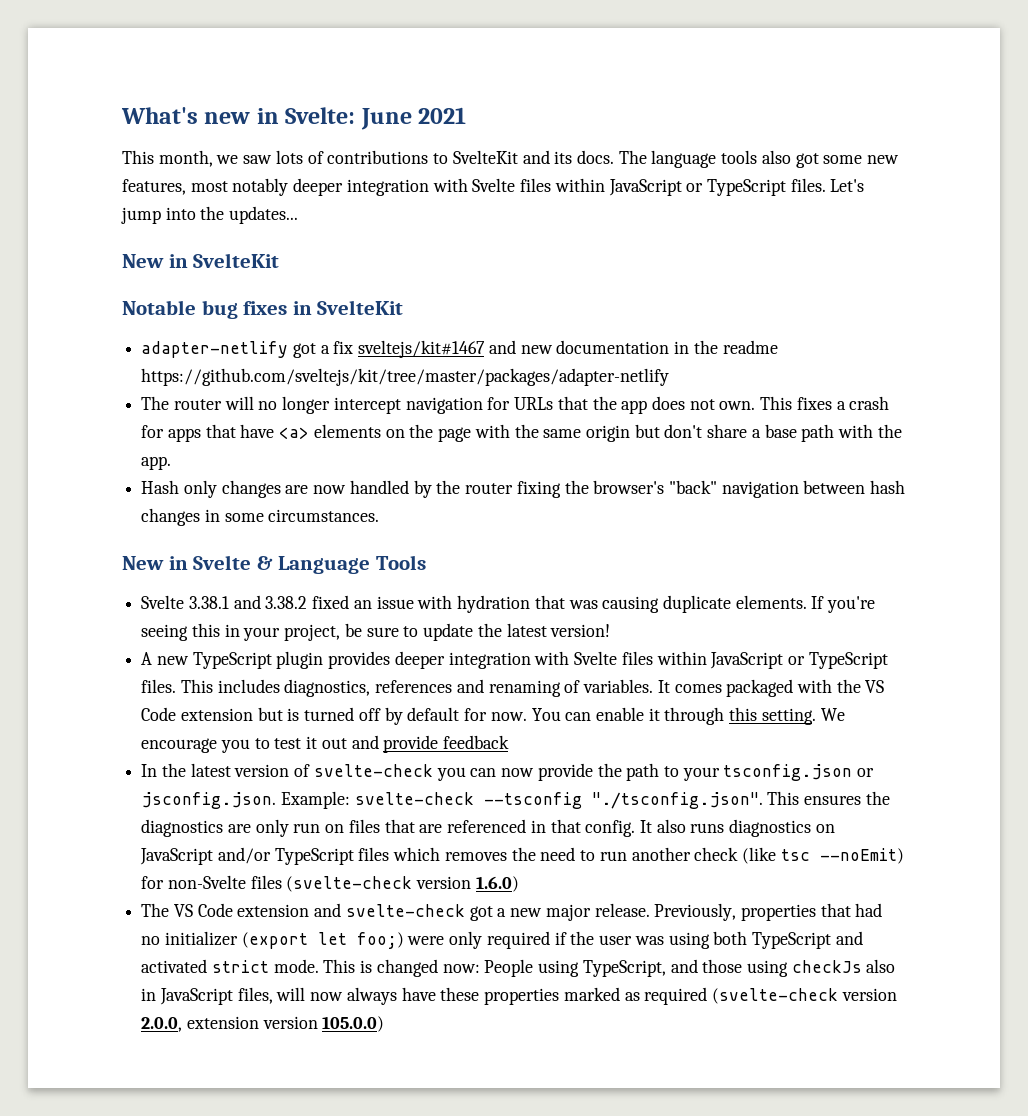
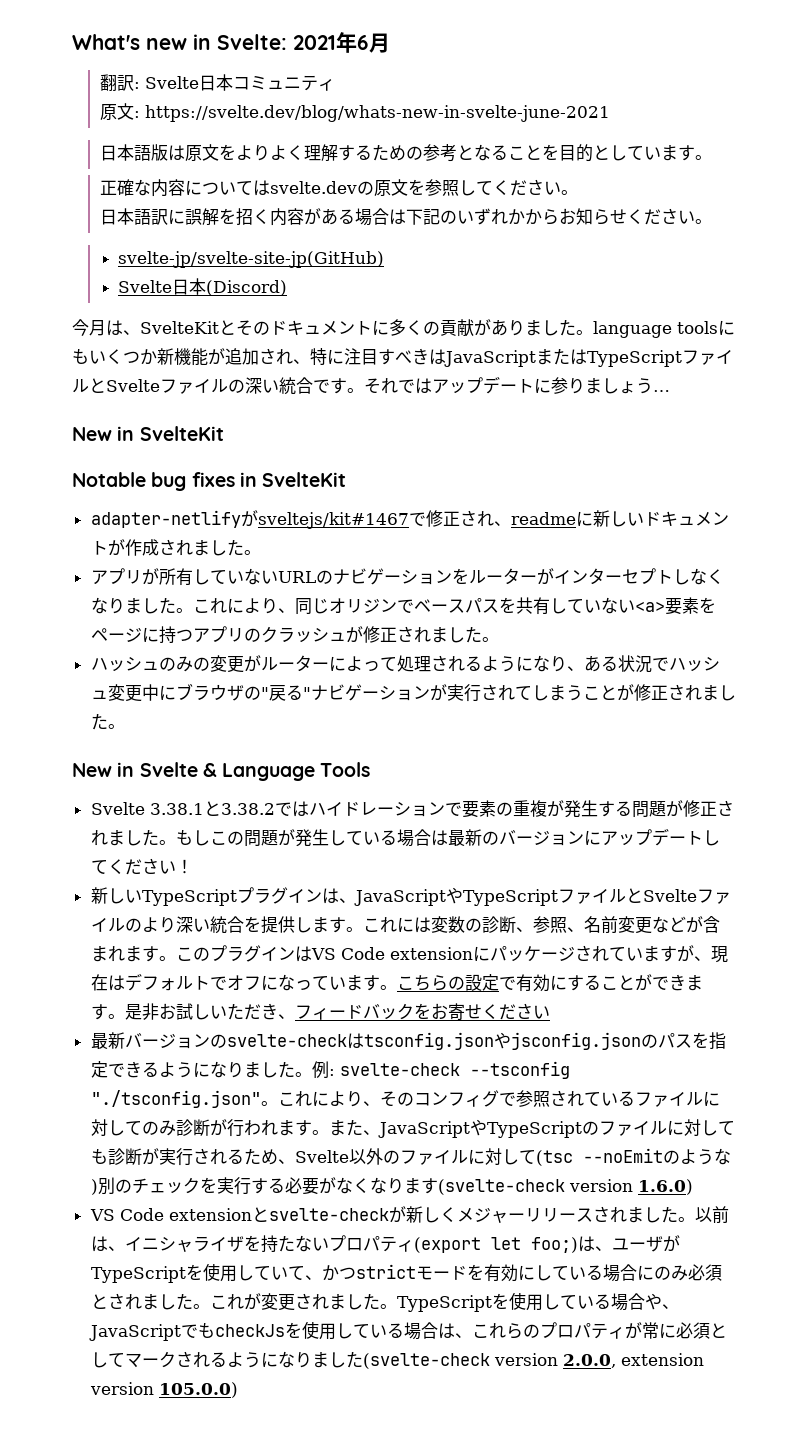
- What's new in Svelte: June 2021
- This month, we saw lots of contributions to SvelteKit and its docs. The language tools also got some new features, most notably deeper integration with Svelte files within JavaScript or TypeScript files. Let's jump into the updates...
+ What's new in Svelte: 2021年6月
+ 翻訳: Svelte日本コミュニティ
+ 原文: https://svelte.dev/blog/whats-new-in-svelte-june-2021
+ 日本語版は原文をよりよく理解するための参考となることを目的としています。
+ 正確な内容についてはsvelte.devの原文を参照してください。
+ 日本語訳に誤解を招く内容がある場合は下記のいずれかからお知らせください。
+ svelte-jp/svelte-site-jp(GitHub)
+ Svelte日本(Discord)
+ 今月は、SvelteKitとそのドキュメントに多くの貢献がありました。language toolsにもいくつか新機能が追加され、特に注目すべきはJavaScriptまたはTypeScriptファイルとSvelteファイルの深い統合です。それではアップデートに参りましょう…
- adapter-netlify got a fix sveltejs/kit#1467 and new documentation in the readme https://github.com/sveltejs/kit/tree/master/packages/adapter-netlify
- The router will no longer intercept navigation for URLs that the app does not own. This fixes a crash for apps that have <a> elements on the page with the same origin but don't share a base path with the app.
- Hash only changes are now handled by the router fixing the browser's "back" navigation between hash changes in some circumstances.
+ adapter-netlifyがsveltejs/kit#1467で修正され、readmeに新しいドキュメントが作成されました。
+ アプリが所有していないURLのナビゲーションをルーターがインターセプトしなくなりました。これにより、同じオリジンでベースパスを共有していない<a>要素をページに持つアプリのクラッシュが修正されました。
+ ハッシュのみの変更がルーターによって処理されるようになり、ある状況でハッシュ変更中にブラウザの"戻る"ナビゲーションが実行されてしまうことが修正されました。
- Svelte 3.38.1 and 3.38.2 fixed an issue with hydration that was causing duplicate elements. If you're seeing this in your project, be sure to update the latest version!
- A new TypeScript plugin provides deeper integration with Svelte files within JavaScript or TypeScript files. This includes diagnostics, references and renaming of variables. It comes packaged with the VS Code extension but is turned off by default for now. You can enable it through this setting. We encourage you to test it out and provide feedback
- In the latest version of svelte-check you can now provide the path to your tsconfig.json or jsconfig.json. Example: svelte-check --tsconfig "./tsconfig.json". This ensures the diagnostics are only run on files that are referenced in that config. It also runs diagnostics on JavaScript and/or TypeScript files which removes the need to run another check (like tsc --noEmit) for non-Svelte files (svelte-check version 1.6.0)
+ Svelte 3.38.1と3.38.2ではハイドレーションで要素の重複が発生する問題が修正されました。もしこの問題が発生している場合は最新のバージョンにアップデートしてください！
+ 新しいTypeScriptプラグインは、JavaScriptやTypeScriptファイルとSvelteファイルのより深い統合を提供します。これには変数の診断、参照、名前変更などが含まれます。このプラグインはVS Code extensionにパッケージされていますが、現在はデフォルトでオフになっています。こちらの設定で有効にすることができます。是非お試しいただき、フィードバックをお寄せください
+ 最新バージョンのsvelte-checkはtsconfig.jsonやjsconfig.jsonのパスを指定できるようになりました。例: svelte-check --tsconfig "./tsconfig.json"。これにより、そのコンフィグで参照されているファイルに対してのみ診断が行われます。また、JavaScriptやTypeScriptのファイルに対しても診断が実行されるため、Svelte以外のファイルに対して(tsc --noEmitのような)別のチェックを実行する必要がなくなります(svelte-check version 1.6.0)
- The VS Code extension and svelte-check got a new major release. Previously, properties that had no initializer (export let foo;) were only required if the user was using both TypeScript and activated strict mode. This is changed now: People using TypeScript, and those using checkJs also in JavaScript files, will now always have these properties marked as required (svelte-check version 2.0.0, extension version 105.0.0)
+ VS Code extensionとsvelte-checkが新しくメジャーリリースされました。以前は、イニシャライザを持たないプロパティ(export let foo;)は、ユーザがTypeScriptを使用していて、かつstrictモードを有効にしている場合にのみ必須とされました。これが変更されました。TypeScriptを使用している場合や、JavaScriptでもcheckJsを使用している場合は、これらのプロパティが常に必須としてマークされるようになりました(svelte-check version 2.0.0, extension version 105.0.0)

